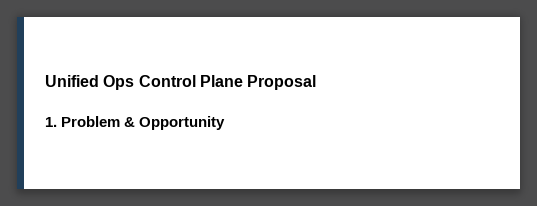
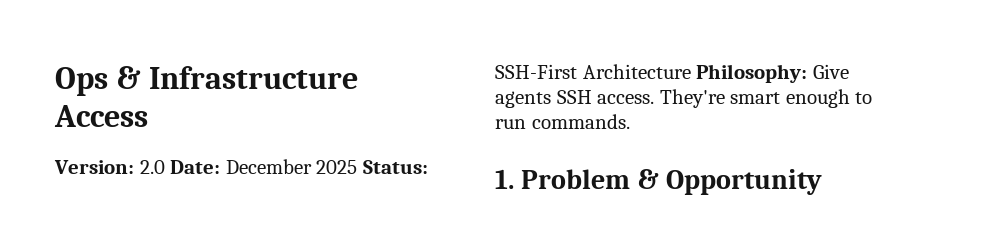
- Unified Ops Control Plane Proposal
+ Ops & Infrastructure Access
+ Version: 2.0 Date: December 2025 Status: SSH-First Architecture Philosophy: Give agents SSH access. They're smart enough to run commands.

